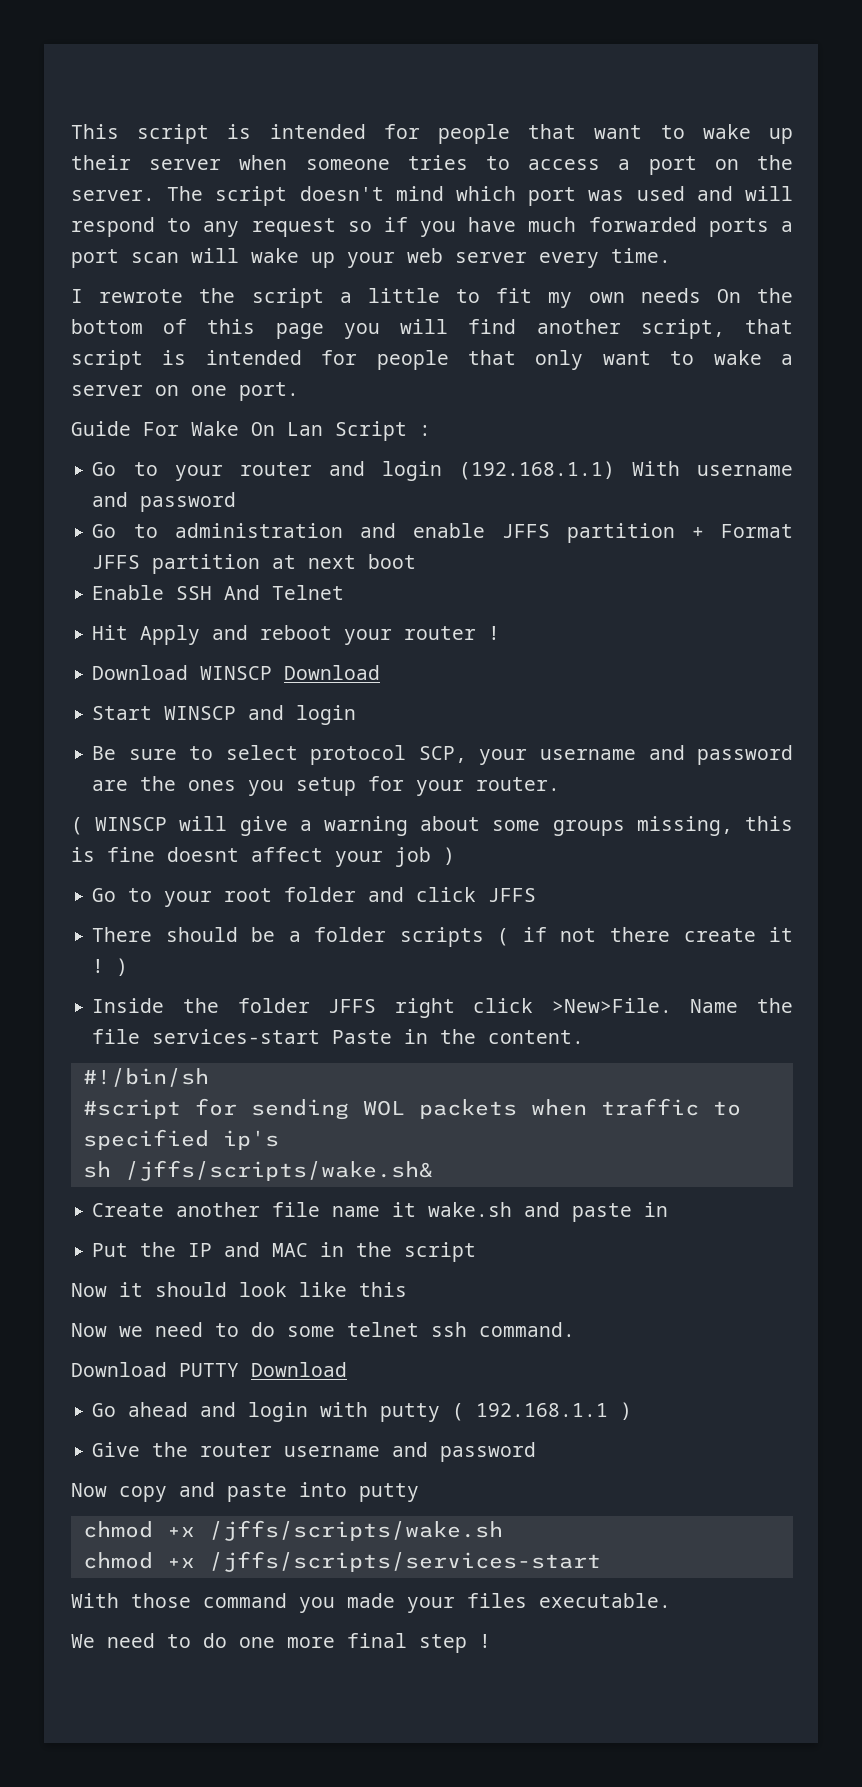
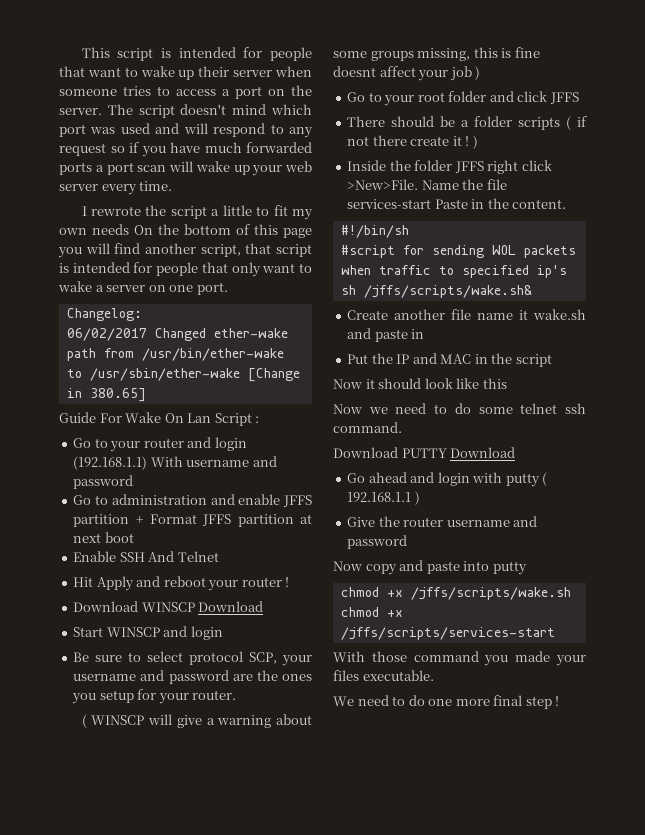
+ Changelog:
+ 06/02/2017 Changed ether-wake path from /usr/bin/ether-wake to /usr/sbin/ether-wake [Change in 380.65]

